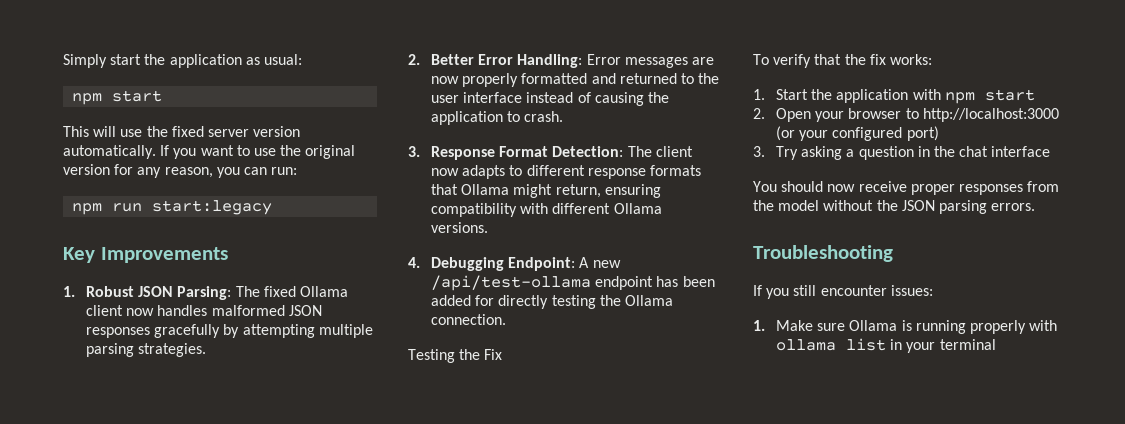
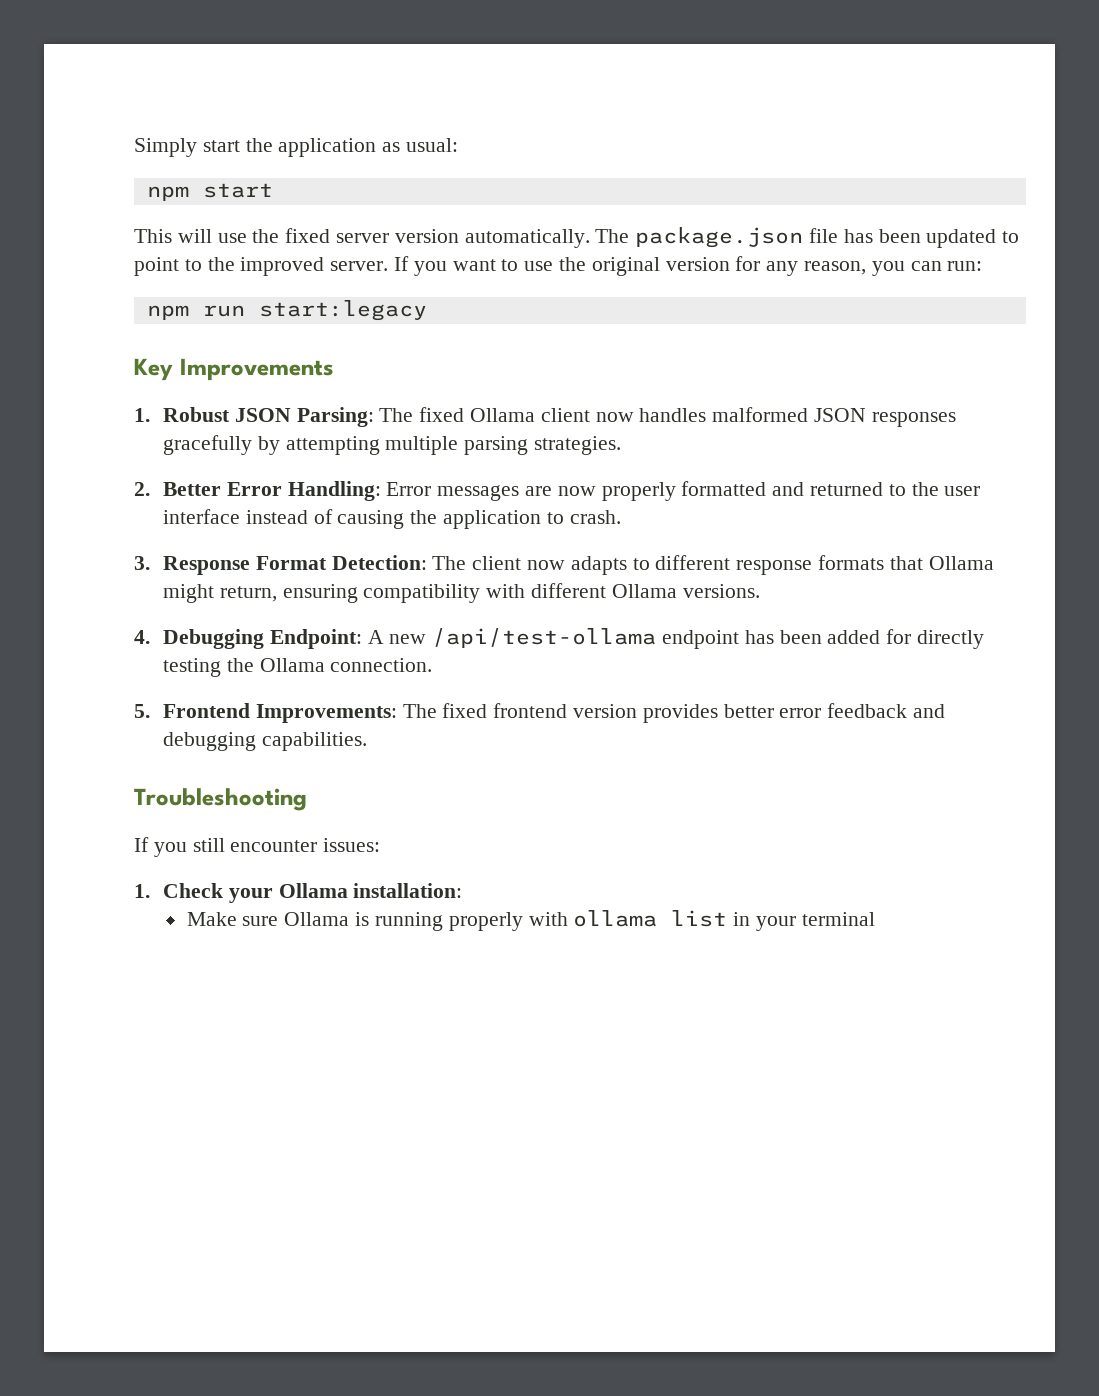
+ The package.json file has been updated to point to the improved server.
- Testing the Fix
- To verify that the fix works:
- 1. Start the application with npm start
- 2. Open your browser to http://localhost:3000 (or your configured port)
- 3. Try asking a question in the chat interface
- You should now receive proper responses from the model without the JSON parsing errors.
+ 5. Frontend Improvements: The fixed frontend version provides better error feedback and debugging capabilities.
- 1. Make sure Ollama is running properly with ollama list in your terminal
+ 1. Check your Ollama installation:
+ Make sure Ollama is running properly with ollama list in your terminal

